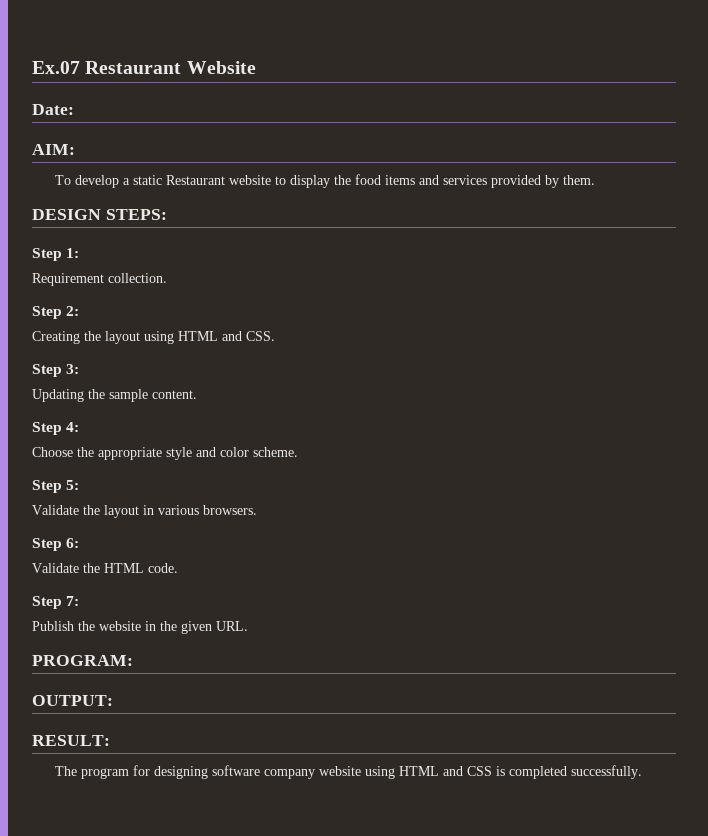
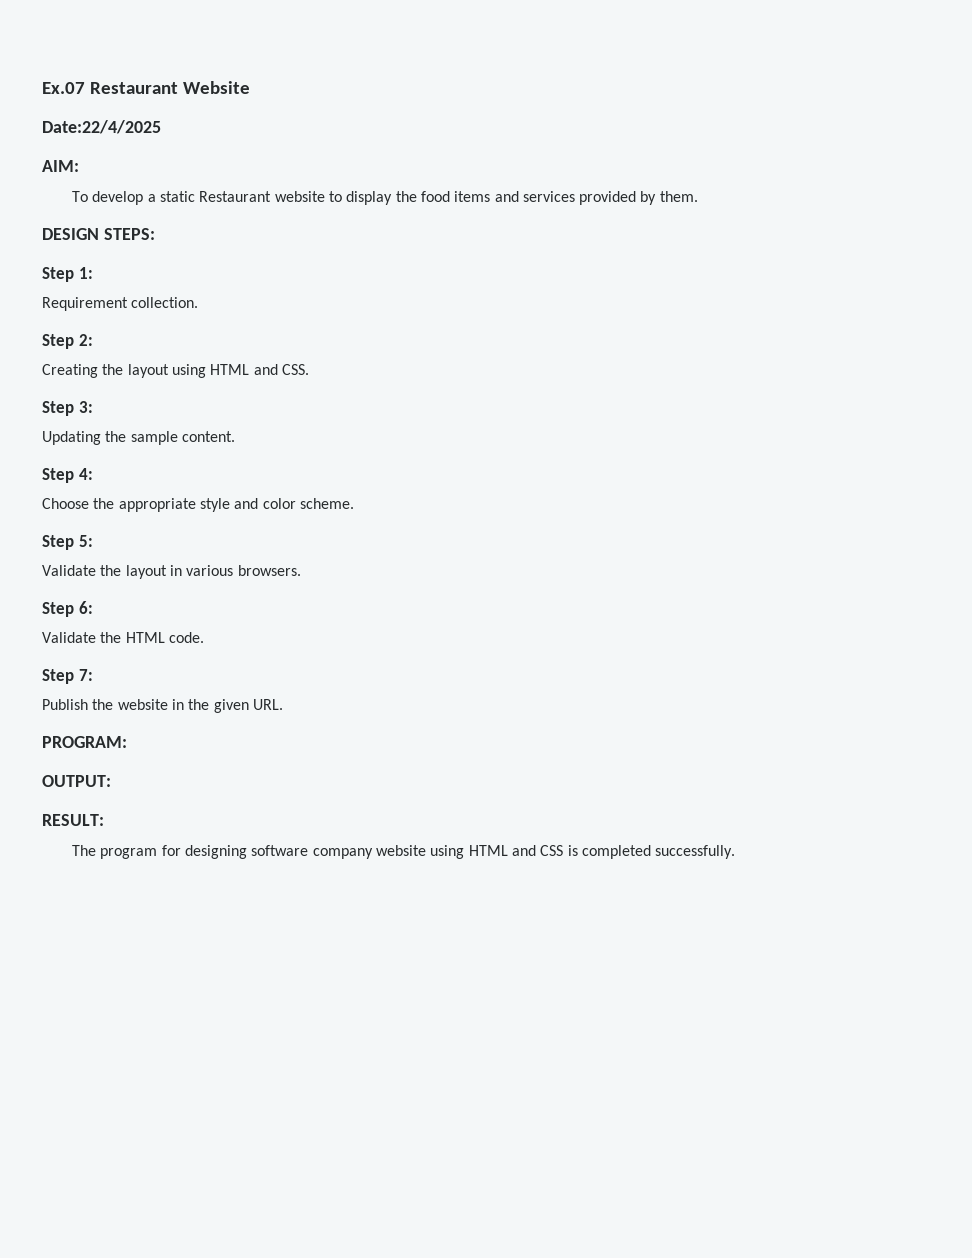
- Date:
+ Date:22/4/2025

